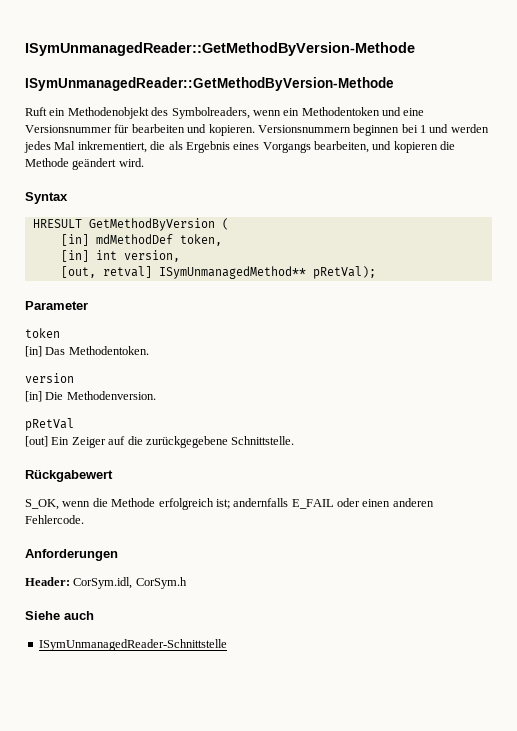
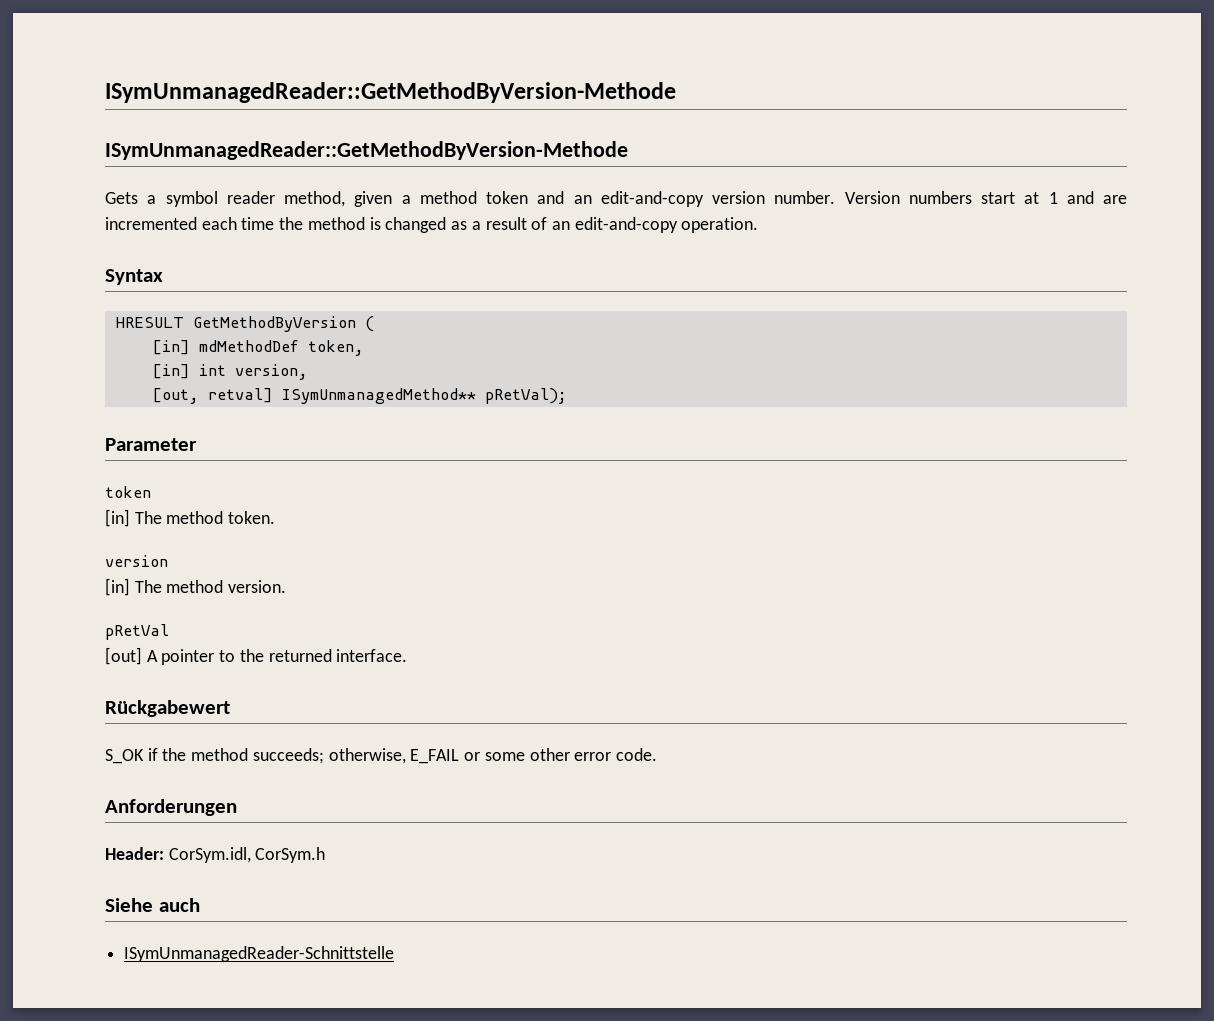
- Ruft ein Methodenobjekt des Symbolreaders, wenn ein Methodentoken und eine Versionsnummer für bearbeiten und kopieren. Versionsnummern beginnen bei 1 und werden jedes Mal inkrementiert, die als Ergebnis eines Vorgangs bearbeiten, und kopieren die Methode geändert wird.
+ Gets a symbol reader method, given a method token and an edit-and-copy version number. Version numbers start at 1 and are incremented each time the method is changed as a result of an edit-and-copy operation.
- [in] Das Methodentoken.
+ [in] The method token.
- [in] Die Methodenversion.
+ [in] The method version.
- [out] Ein Zeiger auf die zurückgegebene Schnittstelle.
+ [out] A pointer to the returned interface.
  Rückgabewert
- S_OK, wenn die Methode erfolgreich ist; andernfalls E_FAIL oder einen anderen Fehlercode.
+ S_OK if the method succeeds; otherwise, E_FAIL or some other error code.

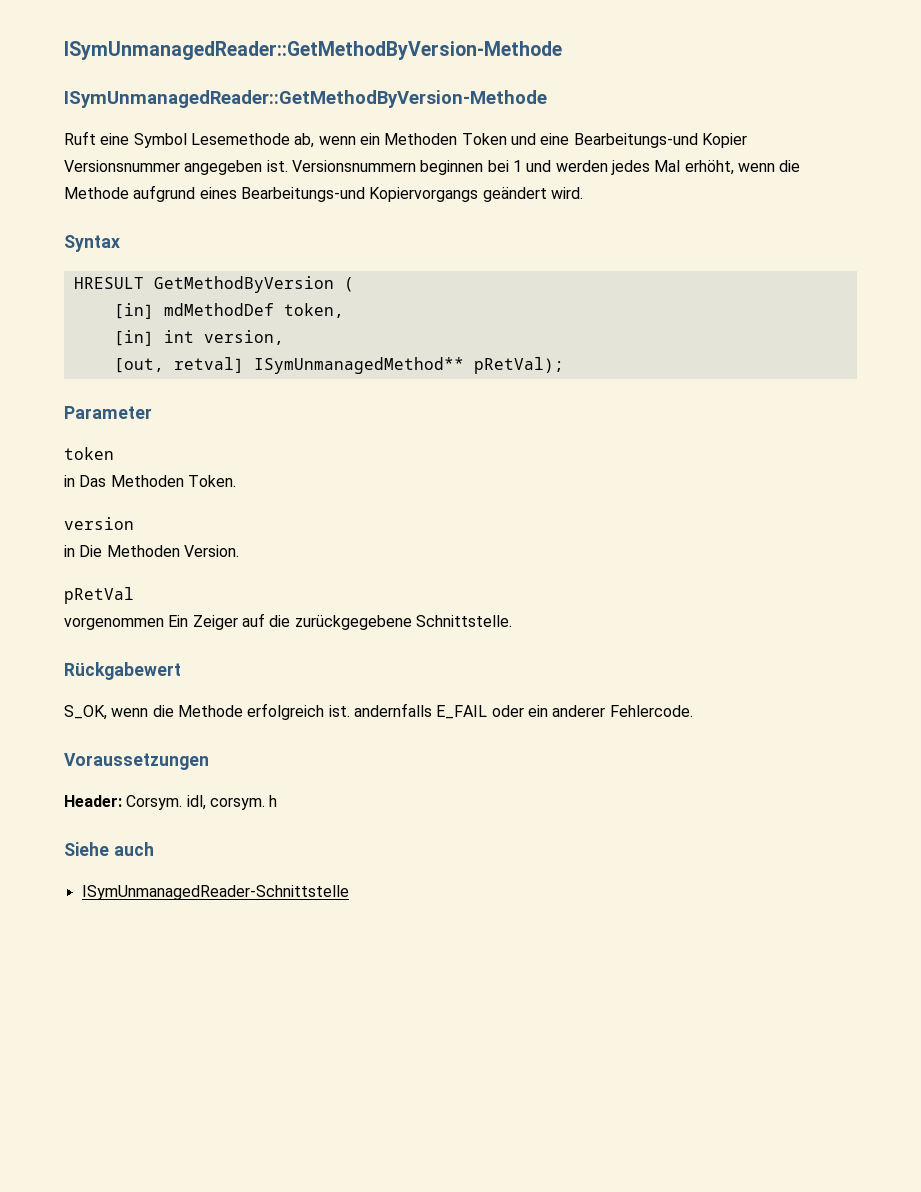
- Gets a symbol reader method, given a method token and an edit-and-copy version number. Version numbers start at 1 and are incremented each time the method is changed as a result of an edit-and-copy operation.
+ Ruft eine Symbol Lesemethode ab, wenn ein Methoden Token und eine Bearbeitungs-und Kopier Versionsnummer angegeben ist. Versionsnummern beginnen bei 1 und werden jedes Mal erhöht, wenn die Methode aufgrund eines Bearbeitungs-und Kopiervorgangs geändert wird.
- [in] The method token.
+ in Das Methoden Token.
  version
- [in] The method version.
+ in Die Methoden Version.
  pRetVal
- [out] A pointer to the returned interface.
+ vorgenommen Ein Zeiger auf die zurückgegebene Schnittstelle.
  Rückgabewert
- S_OK if the method succeeds; otherwise, E_FAIL or some other error code.
- Anforderungen
- Header: CorSym.idl, CorSym.h
+ S_OK, wenn die Methode erfolgreich ist. andernfalls E_FAIL oder ein anderer Fehlercode.
+ Voraussetzungen
+ Header: Corsym. idl, corsym. h

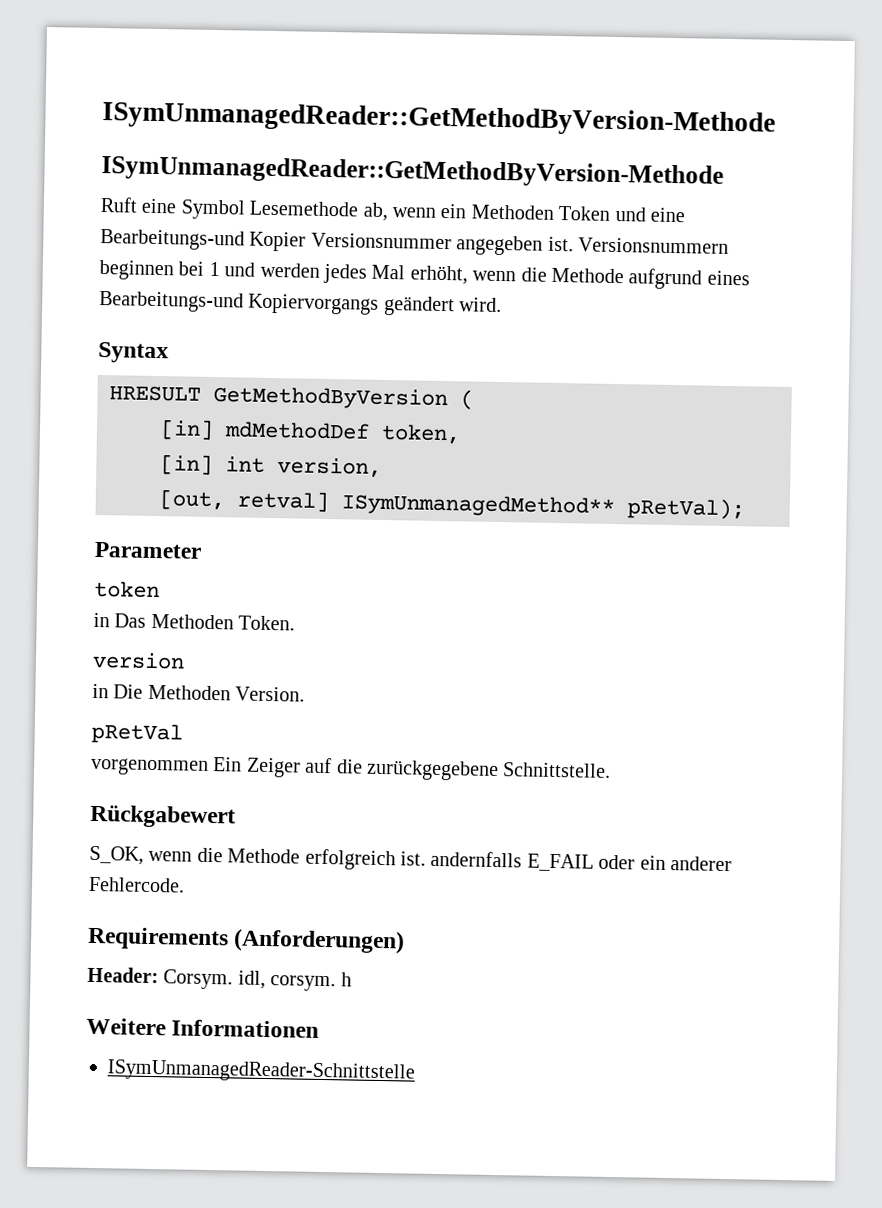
- Voraussetzungen
+ Requirements (Anforderungen)
- Siehe auch
+ Weitere Informationen

